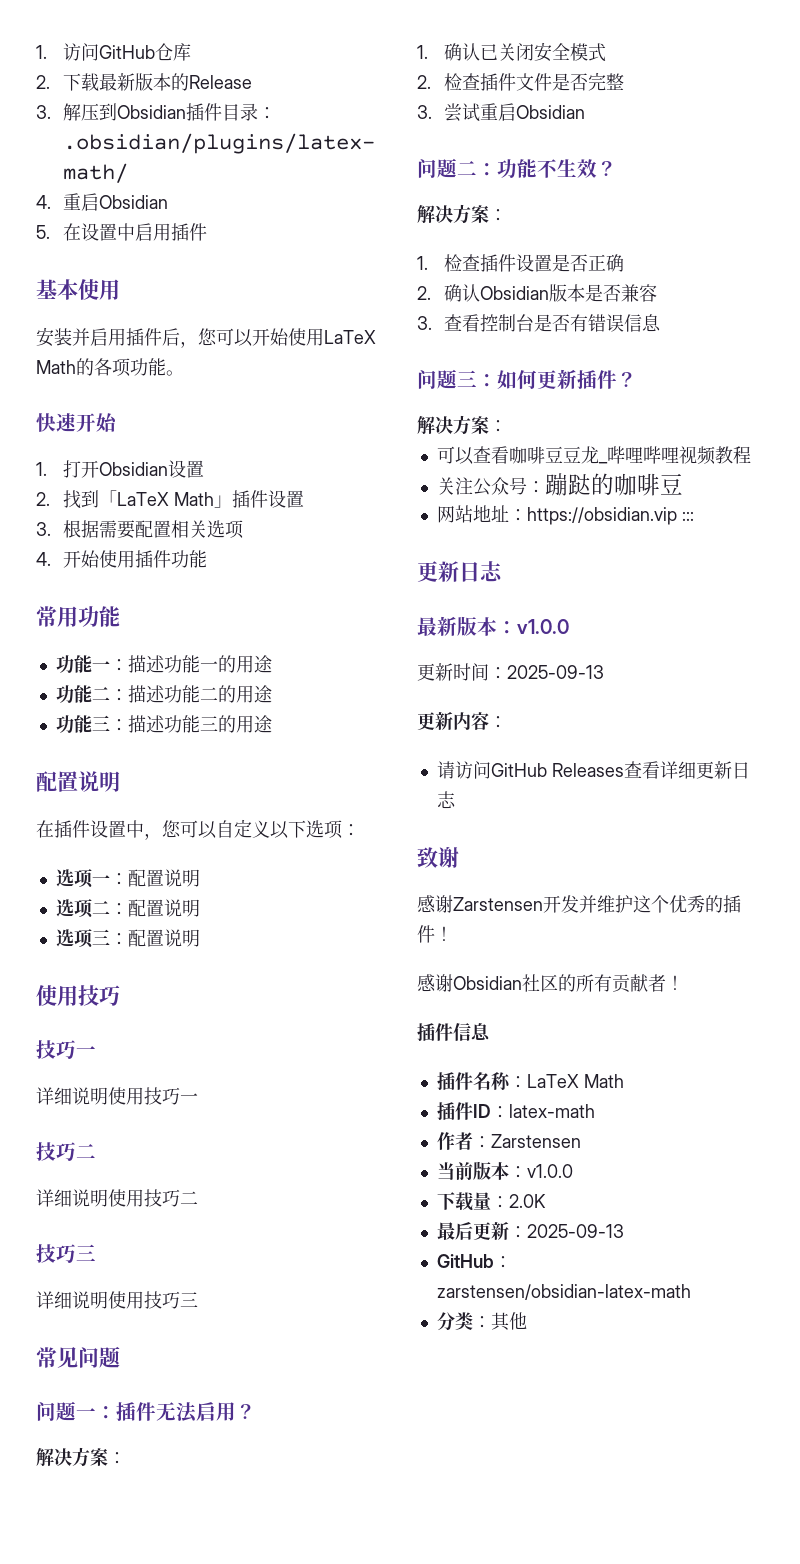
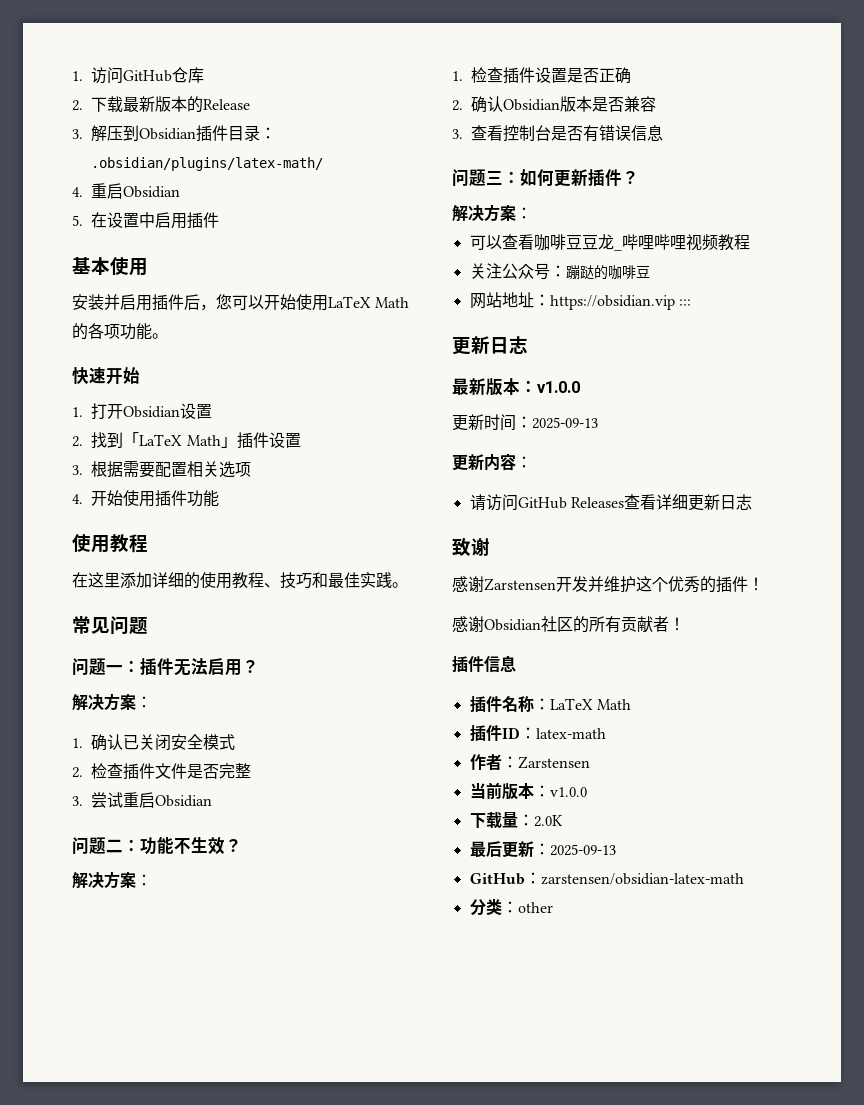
  4.开始使用插件功能
- 常用功能
- 功能一：描述功能一的用途
- 功能二：描述功能二的用途
- 功能三：描述功能三的用途
- 配置说明
- 在插件设置中，您可以自定义以下选项：
- 选项一：配置说明
- 选项二：配置说明
- 选项三：配置说明
- 使用技巧
- 技巧一
- 详细说明使用技巧一
- 技巧二
- 详细说明使用技巧二
- 技巧三
- 详细说明使用技巧三
+ 使用教程
+ 在这里添加详细的使用教程、技巧和最佳实践。
- 分类：其他
+ 分类：other

